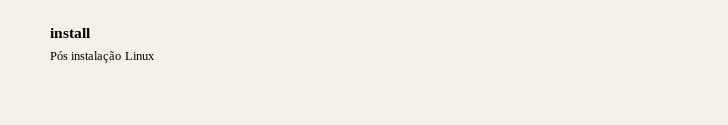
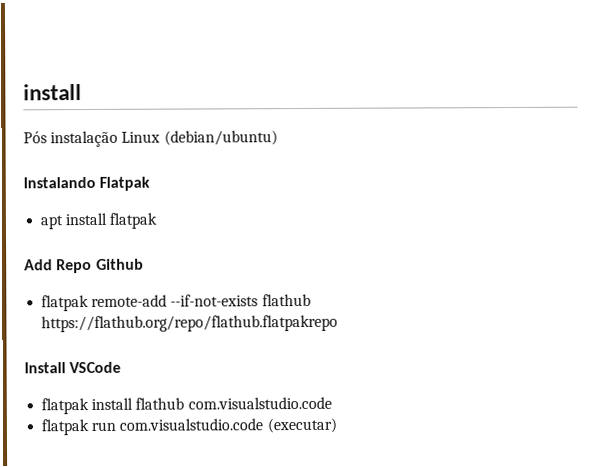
- Pós instalação Linux
+ Pós instalação Linux (debian/ubuntu)
+ Instalando Flatpak
+ apt install flatpak
+ Add Repo Github
+ flatpak remote-add --if-not-exists flathub https://flathub.org/repo/flathub.flatpakrepo
+ Install VSCode
+ flatpak install flathub com.visualstudio.code
+ flatpak run com.visualstudio.code (executar)

